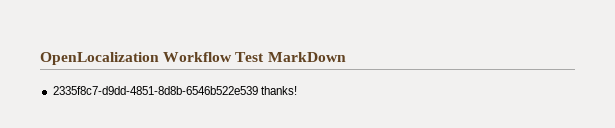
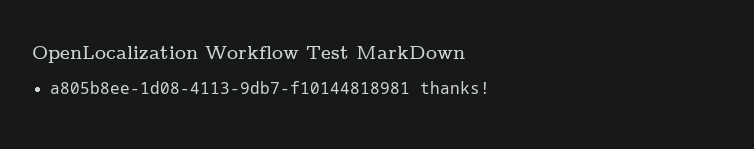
- 2335f8c7-d9dd-4851-8d8b-6546b522e539 thanks!
+ a805b8ee-1d08-4113-9db7-f10144818981 thanks!

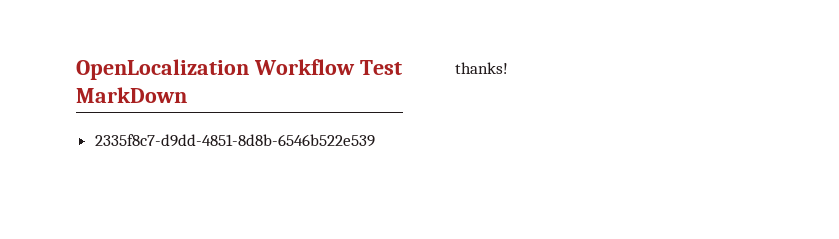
- a805b8ee-1d08-4113-9db7-f10144818981 thanks!
+ 2335f8c7-d9dd-4851-8d8b-6546b522e539 thanks!

